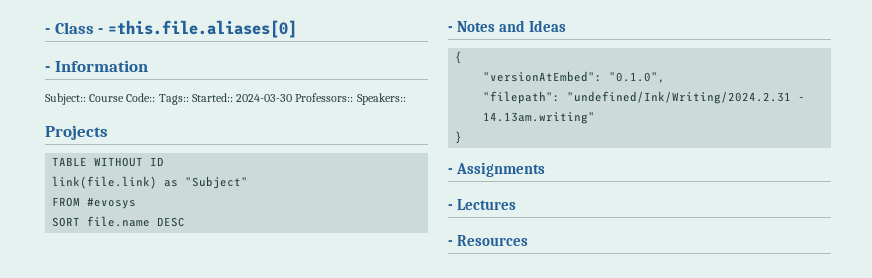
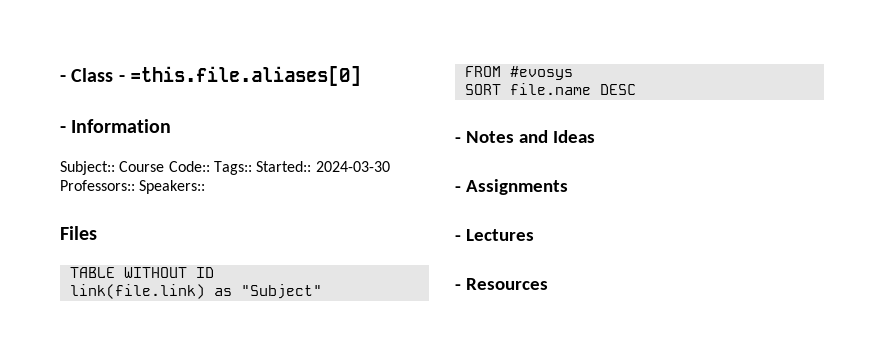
- Projects
+ Files
- {
- "versionAtEmbed": "0.1.0",
- "filepath": "undefined/Ink/Writing/2024.2.31 - 14.13am.writing"
- }

